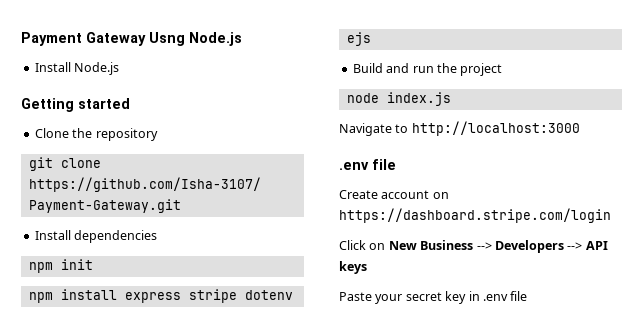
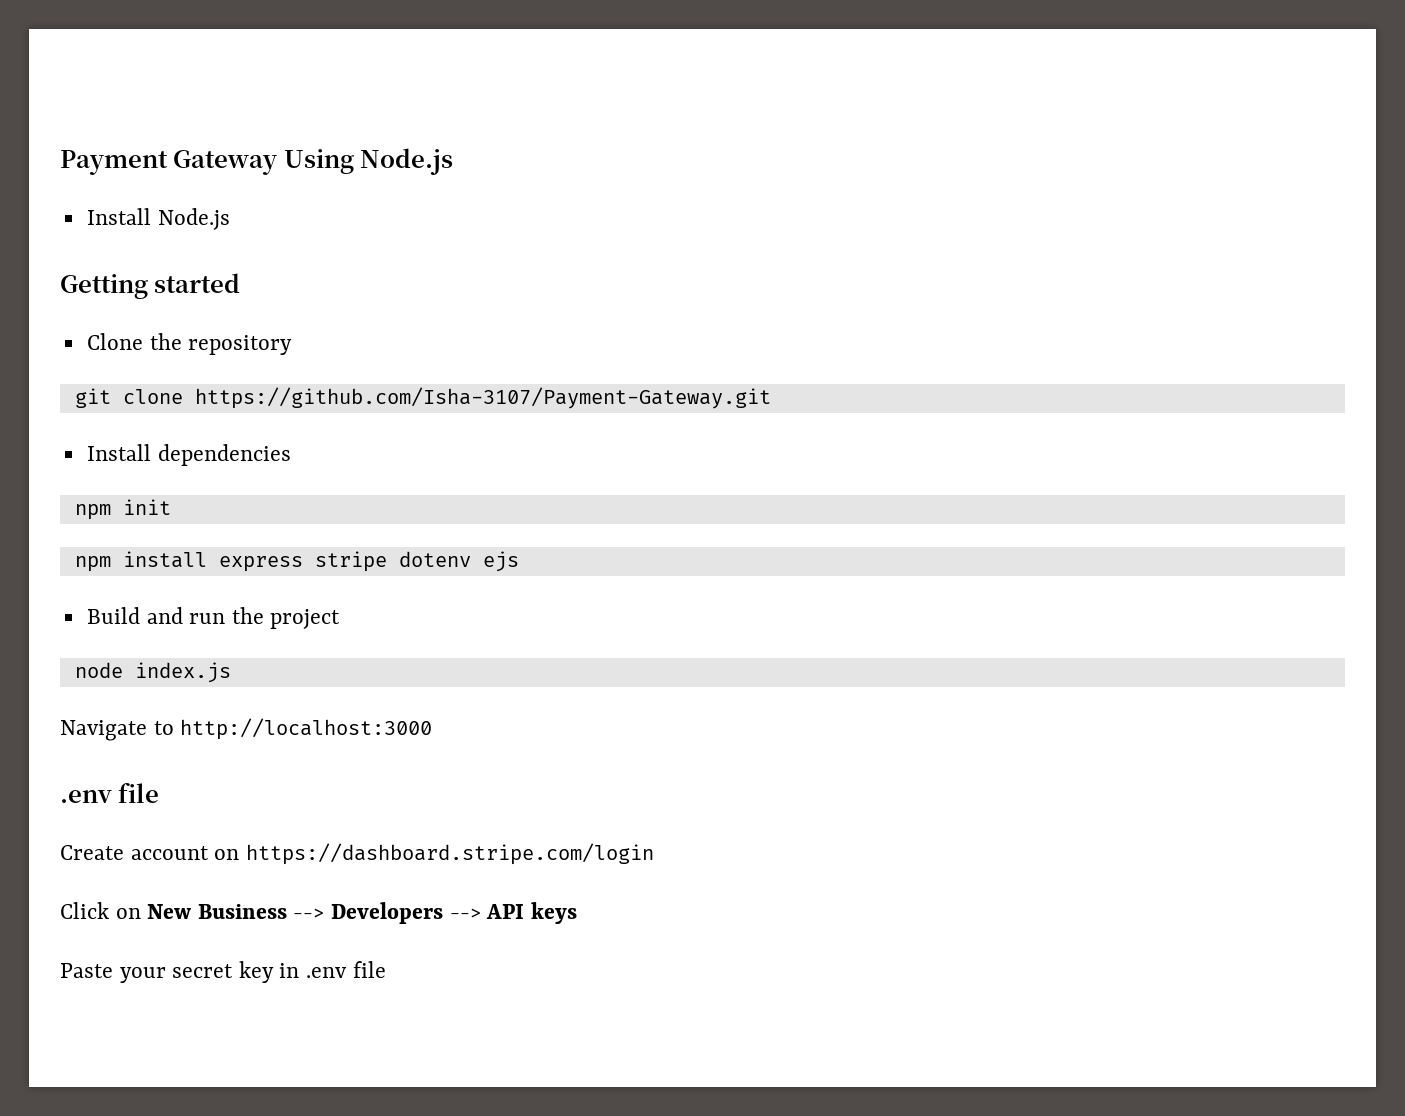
- Payment Gateway Usng Node.js
+ Payment Gateway Using Node.js

